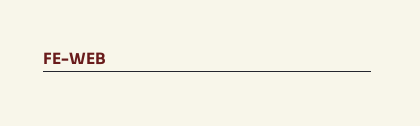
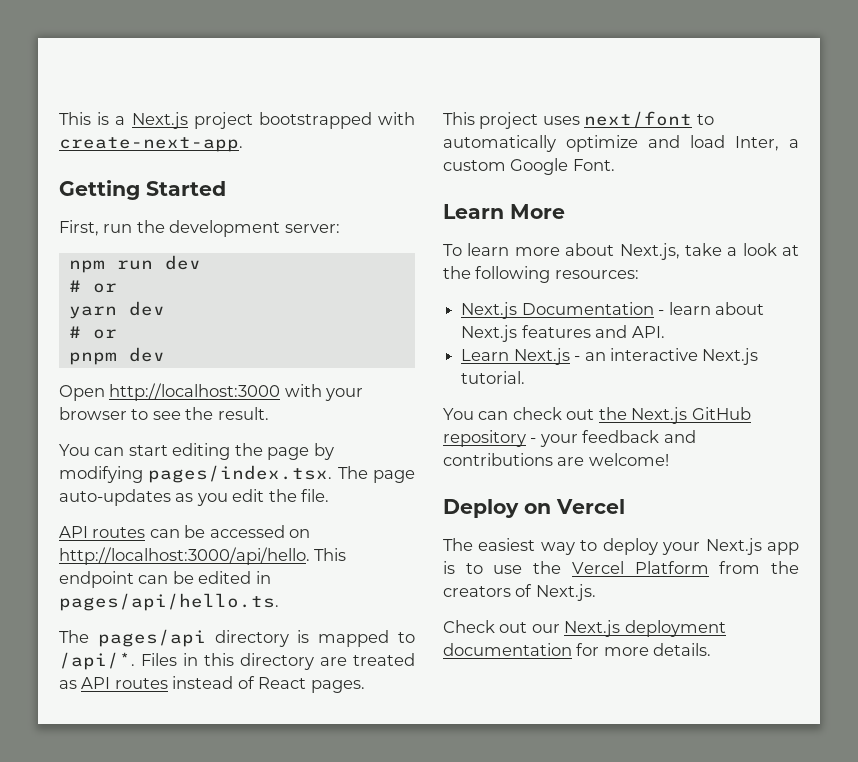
- FE-WEB
+ This is a Next.js project bootstrapped with create-next-app.
+ Getting Started
+ First, run the development server:
+ npm run dev
+ # or
+ yarn dev
+ # or
+ pnpm dev
+ Open http://localhost:3000 with your browser to see the result.
+ You can start editing the page by modifying pages/index.tsx. The page auto-updates as you edit the file.
+ API routes can be accessed on http://localhost:3000/api/hello. This endpoint can be edited in pages/api/hello.ts.
+ The pages/api directory is mapped to /api/*. Files in this directory are treated as API routes instead of React pages.
+ This project uses next/font to automatically optimize and load Inter, a custom Google Font.
+ Learn More
+ To learn more about Next.js, take a look at the following resources:
+ Next.js Documentation - learn about Next.js features and API.
+ Learn Next.js - an interactive Next.js tutorial.
+ You can check out the Next.js GitHub repository - your feedback and contributions are welcome!
+ Deploy on Vercel
+ The easiest way to deploy your Next.js app is to use the Vercel Platform from the creators of Next.js.
+ Check out our Next.js deployment documentation for more details.

